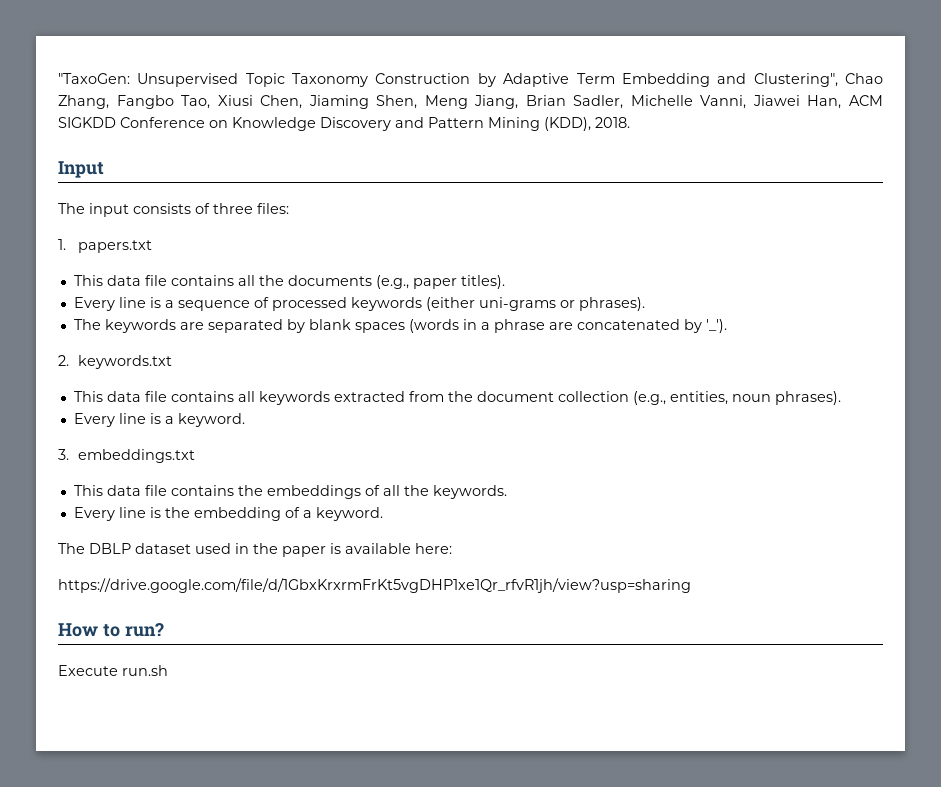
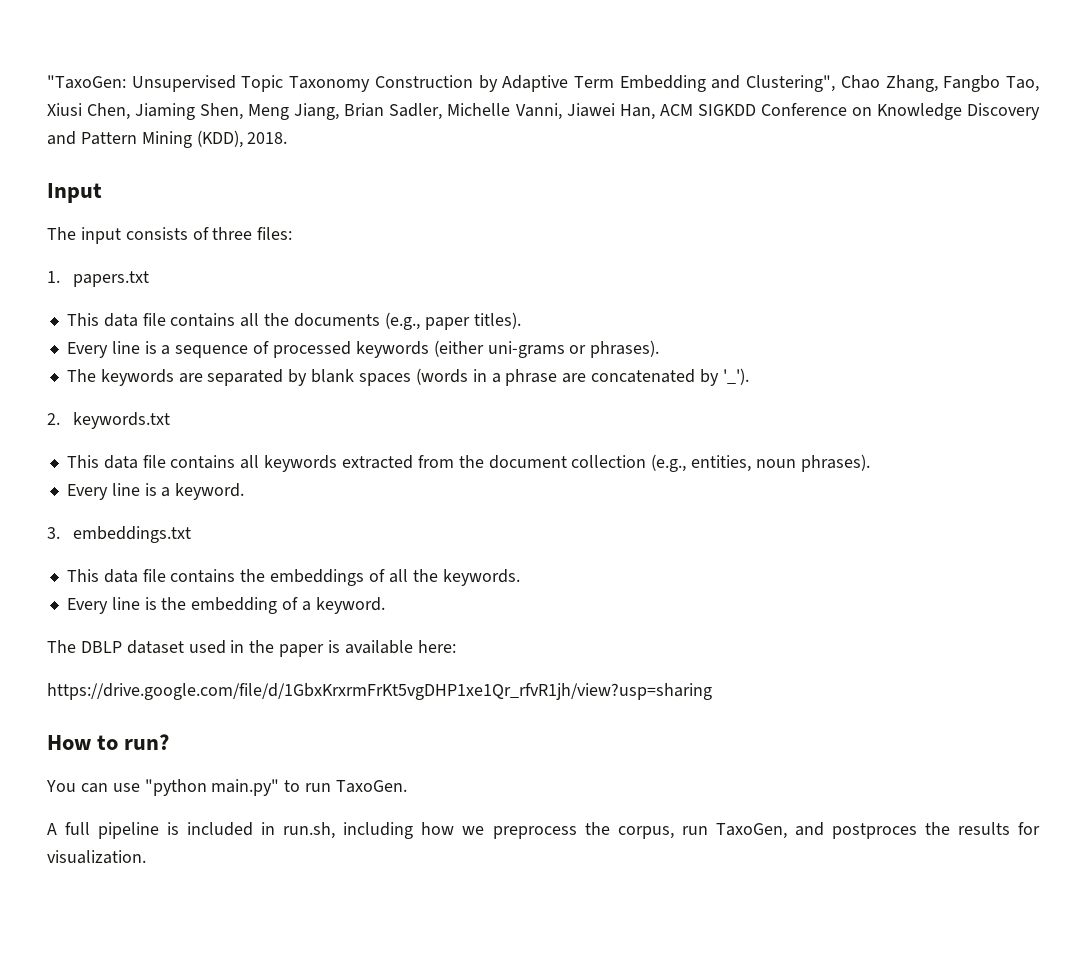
- Execute run.sh
+ You can use "python main.py" to run TaxoGen.
+ A full pipeline is included in run.sh, including how we preprocess the corpus, run TaxoGen, and postproces the results for visualization.

